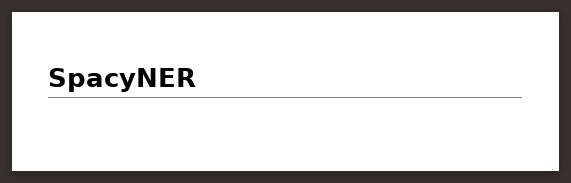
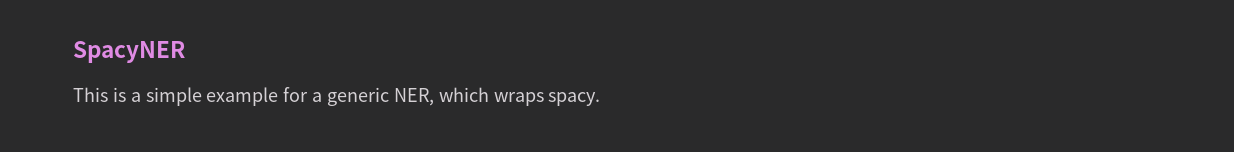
+ This is a simple example for a generic NER, which wraps spacy.

